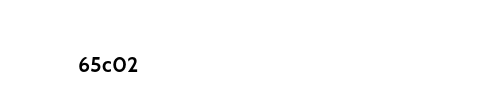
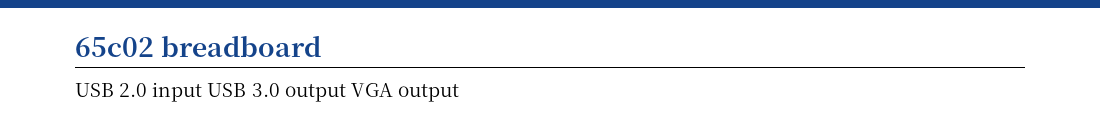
- 65c02
+ 65c02 breadboard
+ USB 2.0 input USB 3.0 output VGA output

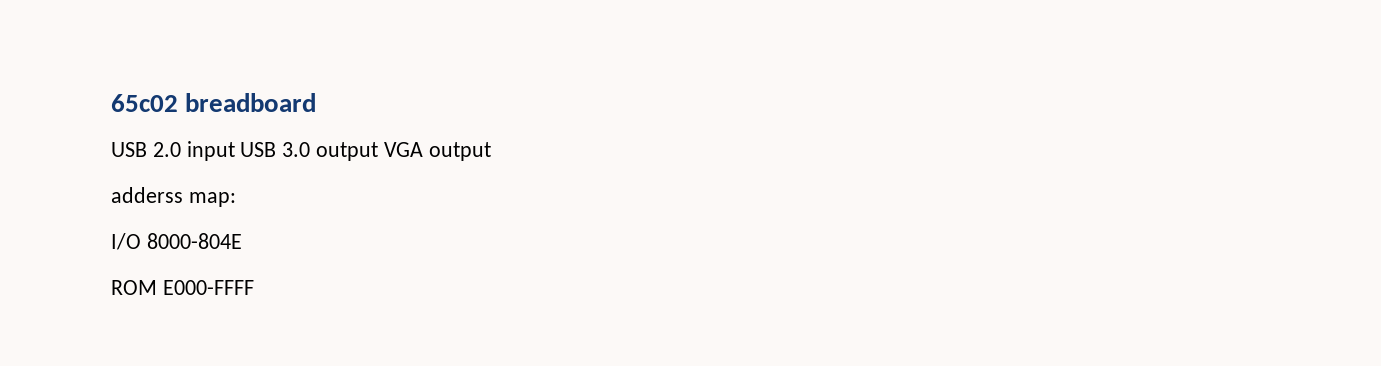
+ adderss map:
+ I/O 8000-804E
+ ROM E000-FFFF

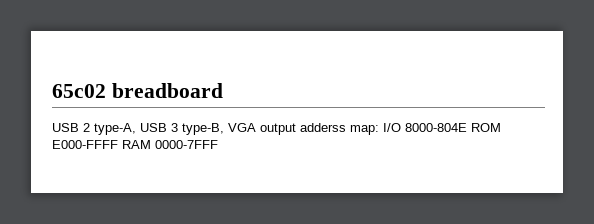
- USB 2.0 input USB 3.0 output VGA output
- adderss map:
- I/O 8000-804E
- ROM E000-FFFF
+ USB 2 type-A, USB 3 type-B, VGA output adderss map: I/O 8000-804E ROM E000-FFFF RAM 0000-7FFF

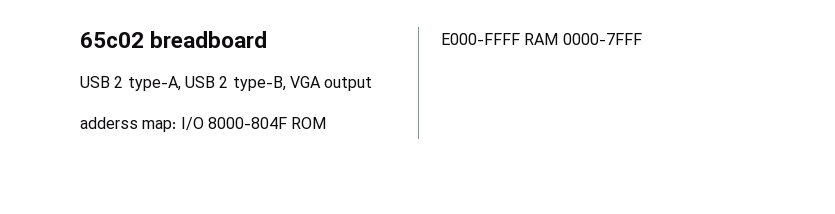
- USB 2 type-A, USB 3 type-B, VGA output adderss map: I/O 8000-804E ROM E000-FFFF RAM 0000-7FFF
+ USB 2 type-A, USB 2 type-B, VGA output
+ adderss map: I/O 8000-804F ROM E000-FFFF RAM 0000-7FFF

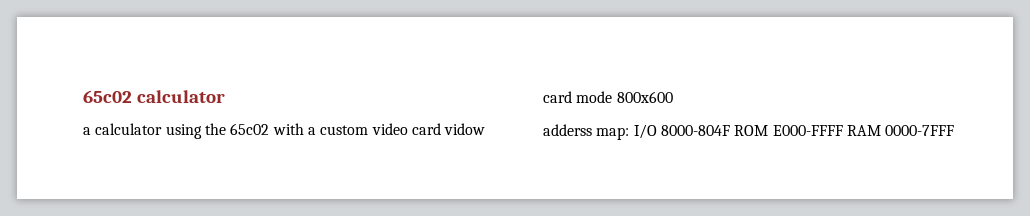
- 65c02 breadboard
- USB 2 type-A, USB 2 type-B, VGA output
+ 65c02 calculator
+ a calculator using the 65c02 with a custom video card vidow card mode 800x600

